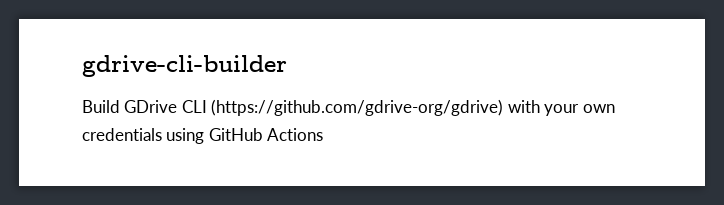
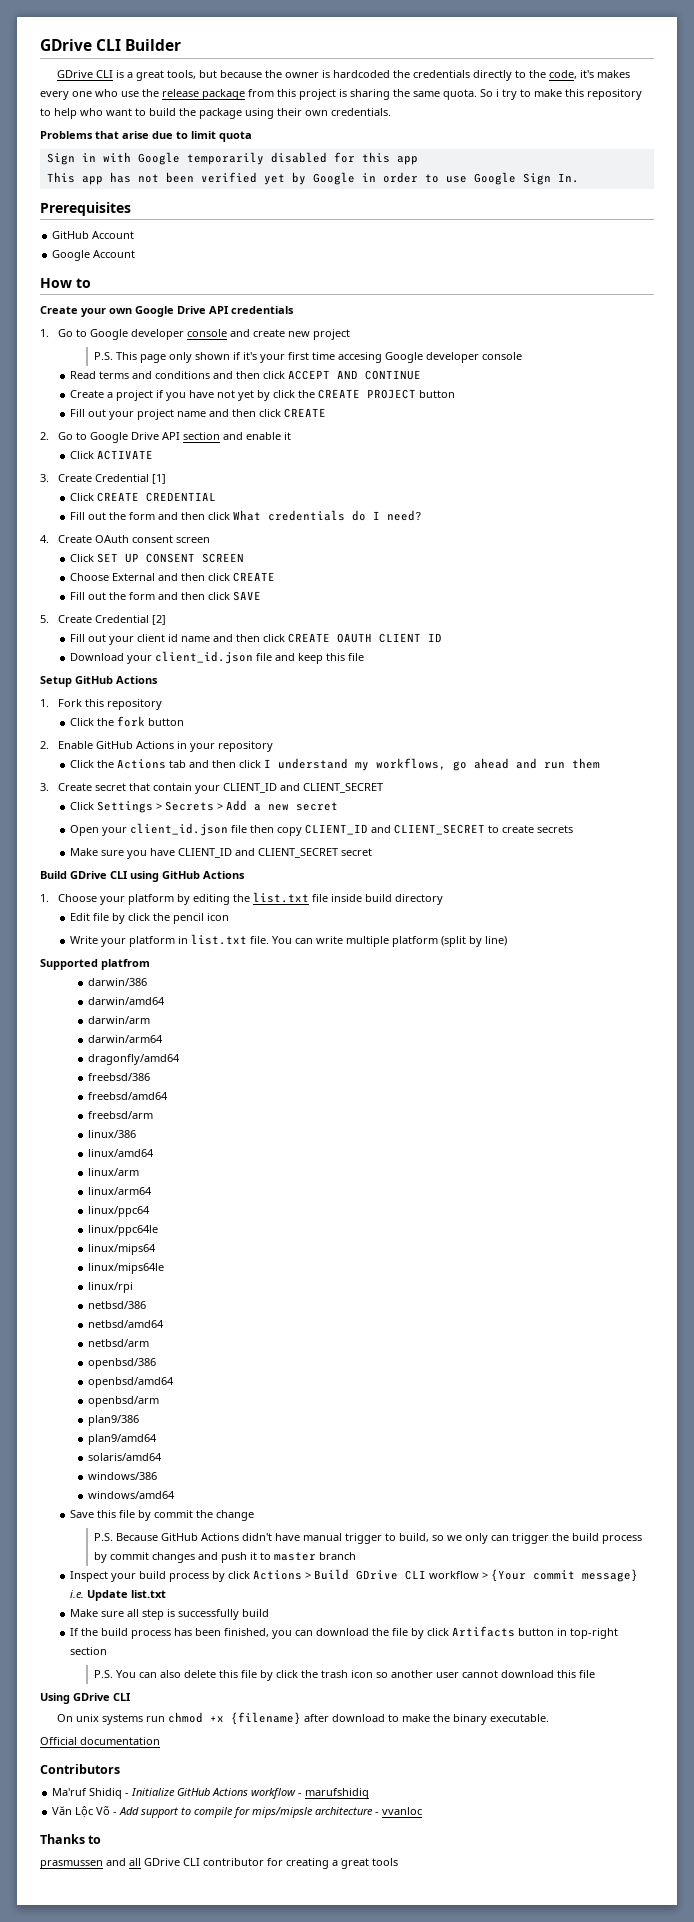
- gdrive-cli-builder
- Build GDrive CLI (https://github.com/gdrive-org/gdrive) with your own credentials using GitHub Actions
+ GDrive CLI Builder
+ GDrive CLI is a great tools, but because the owner is hardcoded the credentials directly to the code, it's makes every one who use the release package from this project is sharing the same quota. So i try to make this repository to help who want to build the package using their own credentials.
+ Problems that arise due to limit quota
+ Sign in with Google temporarily disabled for this app
+ This app has not been verified yet by Google in order to use Google Sign In.
+ Prerequisites
+ GitHub Account
+ Google Account
+ How to
+ Create your own Google Drive API credentials
+ 1. Go to Google developer console and create new project
+ P.S. This page only shown if it's your first time accesing Google developer console
+ Read terms and conditions and then click ACCEPT AND CONTINUE
+ Create a project if you have not yet by click the CREATE PROJECT button
+ Fill out your project name and then click CREATE
+ 2. Go to Google Drive API section and enable it
+ Click ACTIVATE
+ 3. Create Credential [1]
+ Click CREATE CREDENTIAL
+ Fill out the form and then click What credentials do I need?
+ 4. Create OAuth consent screen
+ Click SET UP CONSENT SCREEN
+ Choose External and then click CREATE
+ Fill out the form and then click SAVE
+ 5. Create Credential [2]
+ Fill out your client id name and then click CREATE OAUTH CLIENT ID
+ Download your client_id.json file and keep this file
+ Setup GitHub Actions
+ 1. Fork this repository
+ Click the fork button
+ 2. Enable GitHub Actions in your repository
+ Click the Actions tab and then click I understand my workflows, go ahead and run them
+ 3. Create secret that contain your CLIENT_ID and CLIENT_SECRET
+ Click Settings > Secrets > Add a new secret
+ Open your client_id.json file then copy CLIENT_ID and CLIENT_SECRET to create secrets
+ Make sure you have CLIENT_ID and CLIENT_SECRET secret
+ Build GDrive CLI using GitHub Actions
+ 1. Choose your platform by editing the list.txt file inside build directory
+ Edit file by click the pencil icon
+ Write your platform in list.txt file. You can write multiple platform (split by line)
+ Supported platfrom
+ darwin/386
+ darwin/amd64
+ darwin/arm
+ darwin/arm64
+ dragonfly/amd64
+ freebsd/386
+ freebsd/amd64
+ freebsd/arm
+ linux/386
+ linux/amd64
+ linux/arm
+ linux/arm64
+ linux/ppc64
+ linux/ppc64le
+ linux/mips64
+ linux/mips64le
+ linux/rpi
+ netbsd/386
+ netbsd/amd64
+ netbsd/arm
+ openbsd/386
+ openbsd/amd64
+ openbsd/arm
+ plan9/386
+ plan9/amd64
+ solaris/amd64
+ windows/386
+ windows/amd64
+ Save this file by commit the change
+ P.S. Because GitHub Actions didn't have manual trigger to build, so we only can trigger the build process by commit changes and push it to master branch
+ Inspect your build process by click Actions > Build GDrive CLI workflow > {Your commit message} i.e. Update list.txt
+ Make sure all step is successfully build
+ If the build process has been finished, you can download the file by click Artifacts button in top-right section
+ P.S. You can also delete this file by click the trash icon so another user cannot download this file
+ Using GDrive CLI
+ On unix systems run chmod +x {filename} after download to make the binary executable.
+ Official documentation
+ Contributors
+ Ma'ruf Shidiq - Initialize GitHub Actions workflow - marufshidiq
+ Văn Lộc Võ - Add support to compile for mips/mipsle architecture - vvanloc
+ Thanks to
+ prasmussen and all GDrive CLI contributor for creating a great tools

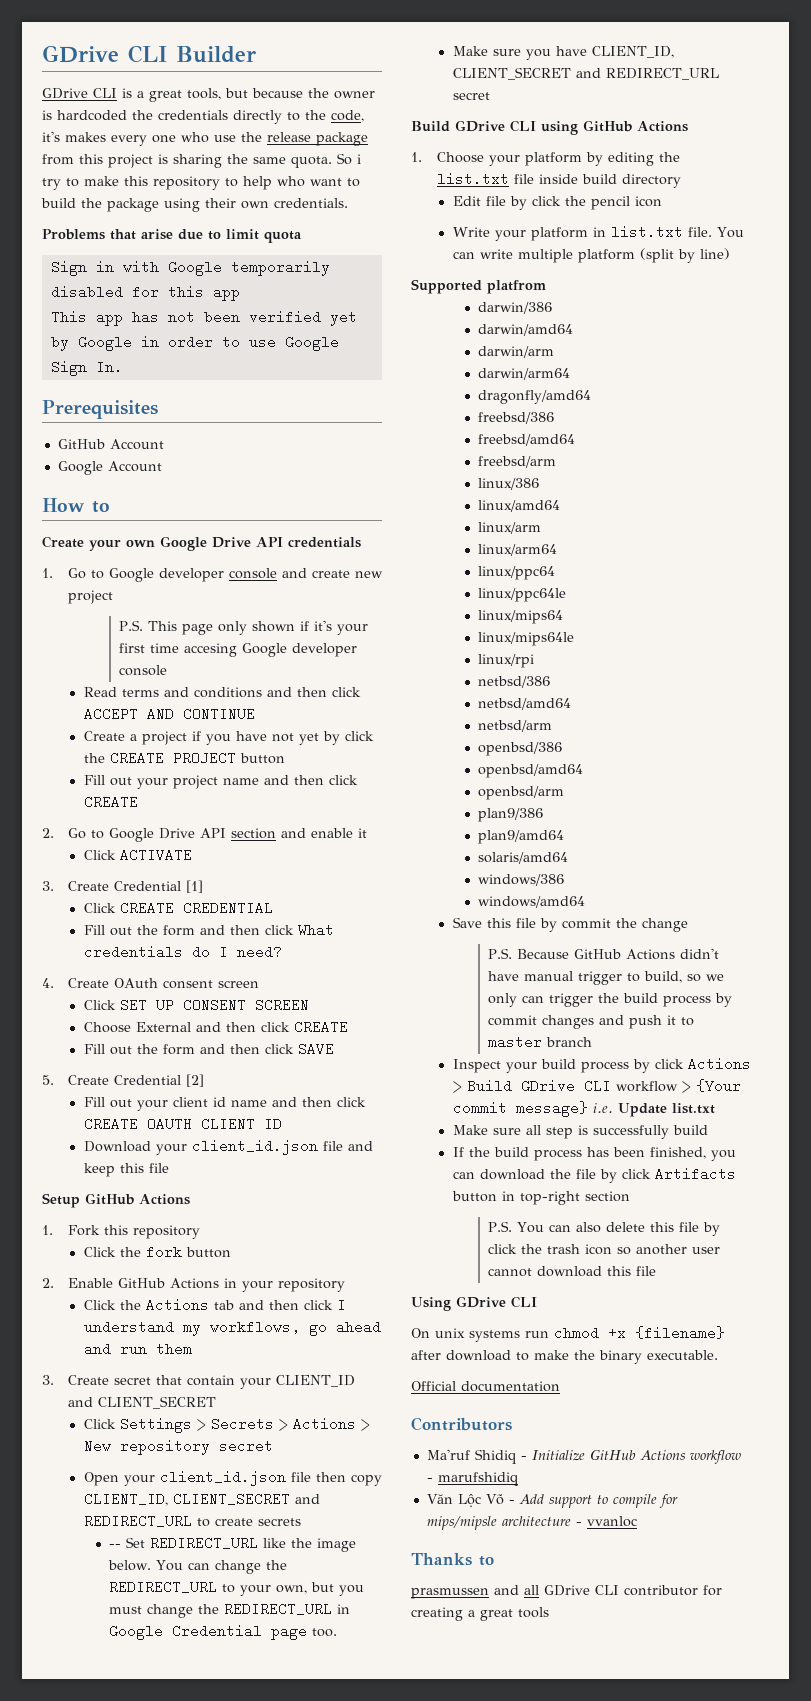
- Click Settings > Secrets > Add a new secret
+ Click Settings > Secrets > Actions > New repository secret
- Open your client_id.json file then copy CLIENT_ID and CLIENT_SECRET to create secrets
+ Open your client_id.json file then copy CLIENT_ID, CLIENT_SECRET and REDIRECT_URL to create secrets
+ -- Set REDIRECT_URL like the image below. You can change the REDIRECT_URL to your own, but you must change the REDIRECT_URL in Google Credential page too.
- Make sure you have CLIENT_ID and CLIENT_SECRET secret
+ Make sure you have CLIENT_ID, CLIENT_SECRET and REDIRECT_URL secret

